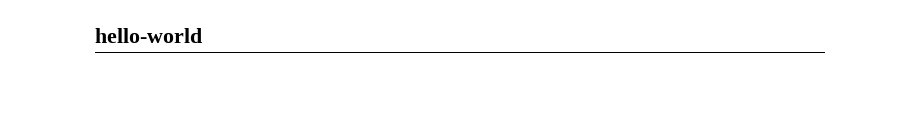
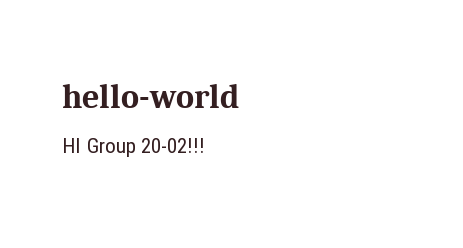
+ HI Group 20-02!!!

